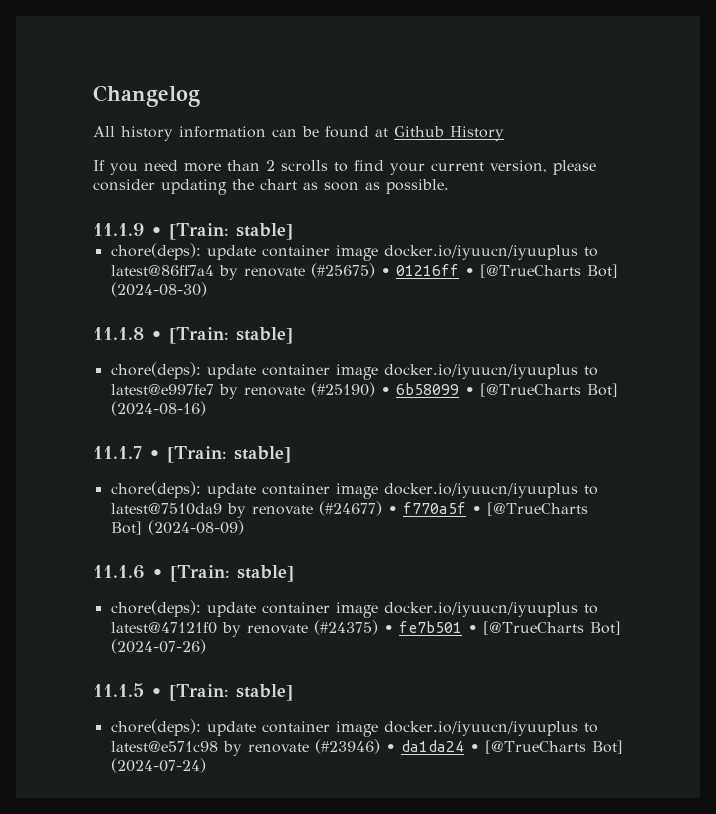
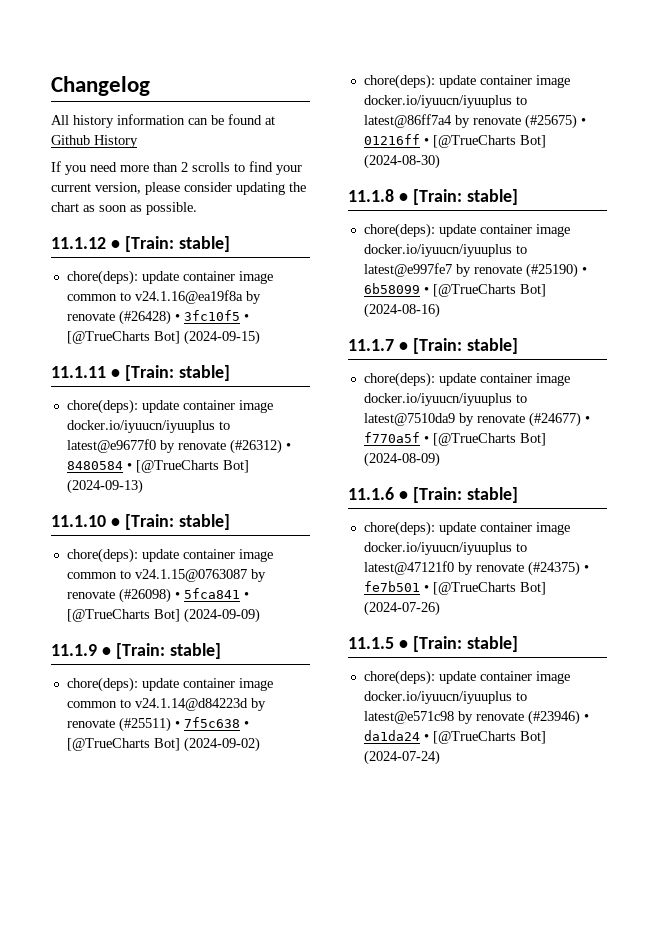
+ 11.1.12 • [Train: stable]
+ chore(deps): update container image common to v24.1.16@ea19f8a by renovate (#26428) • 3fc10f5 • [@TrueCharts Bot] (2024-09-15)
+ 11.1.11 • [Train: stable]
+ chore(deps): update container image docker.io/iyuucn/iyuuplus to latest@e9677f0 by renovate (#26312) • 8480584 • [@TrueCharts Bot] (2024-09-13)
+ 11.1.10 • [Train: stable]
+ chore(deps): update container image common to v24.1.15@0763087 by renovate (#26098) • 5fca841 • [@TrueCharts Bot] (2024-09-09)
  11.1.9 • [Train: stable]
+ chore(deps): update container image common to v24.1.14@d84223d by renovate (#25511) • 7f5c638 • [@TrueCharts Bot] (2024-09-02)

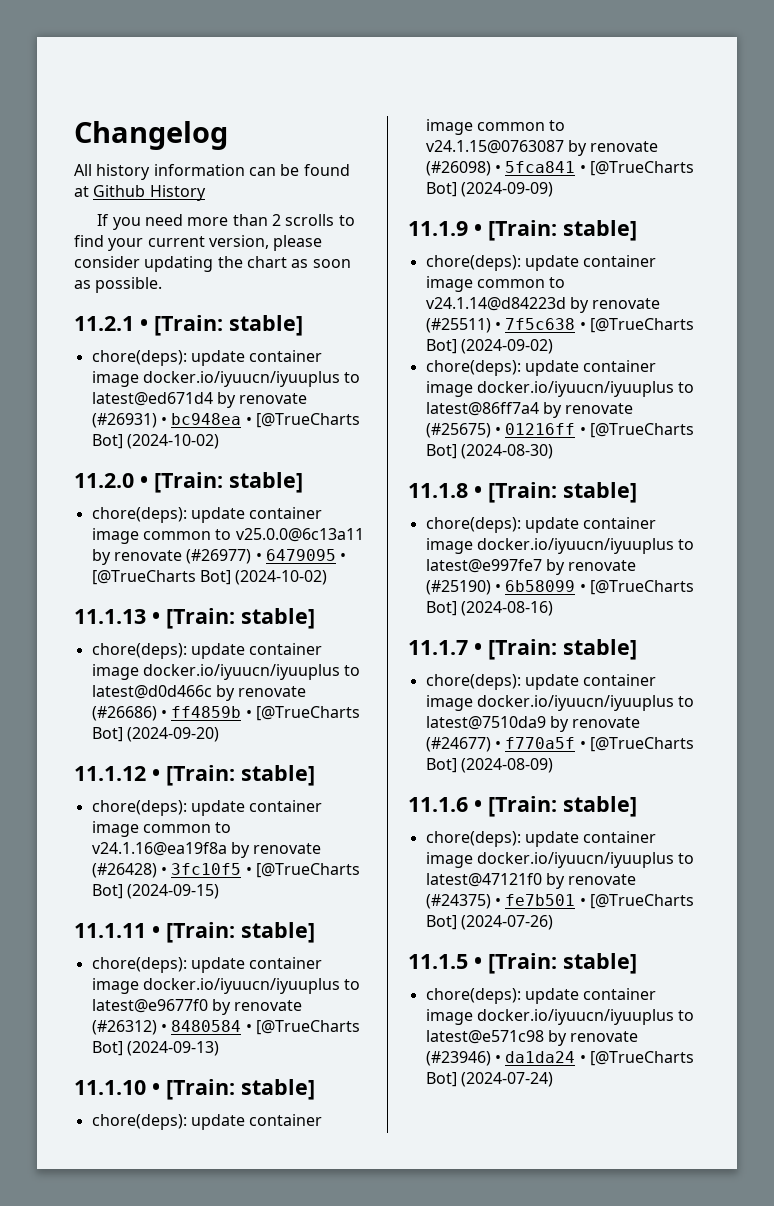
+ 11.2.1 • [Train: stable]
+ chore(deps): update container image docker.io/iyuucn/iyuuplus to latest@ed671d4 by renovate (#26931) • bc948ea • [@TrueCharts Bot] (2024-10-02)
+ 11.2.0 • [Train: stable]
+ chore(deps): update container image common to v25.0.0@6c13a11 by renovate (#26977) • 6479095 • [@TrueCharts Bot] (2024-10-02)
+ 11.1.13 • [Train: stable]
+ chore(deps): update container image docker.io/iyuucn/iyuuplus to latest@d0d466c by renovate (#26686) • ff4859b • [@TrueCharts Bot] (2024-09-20)

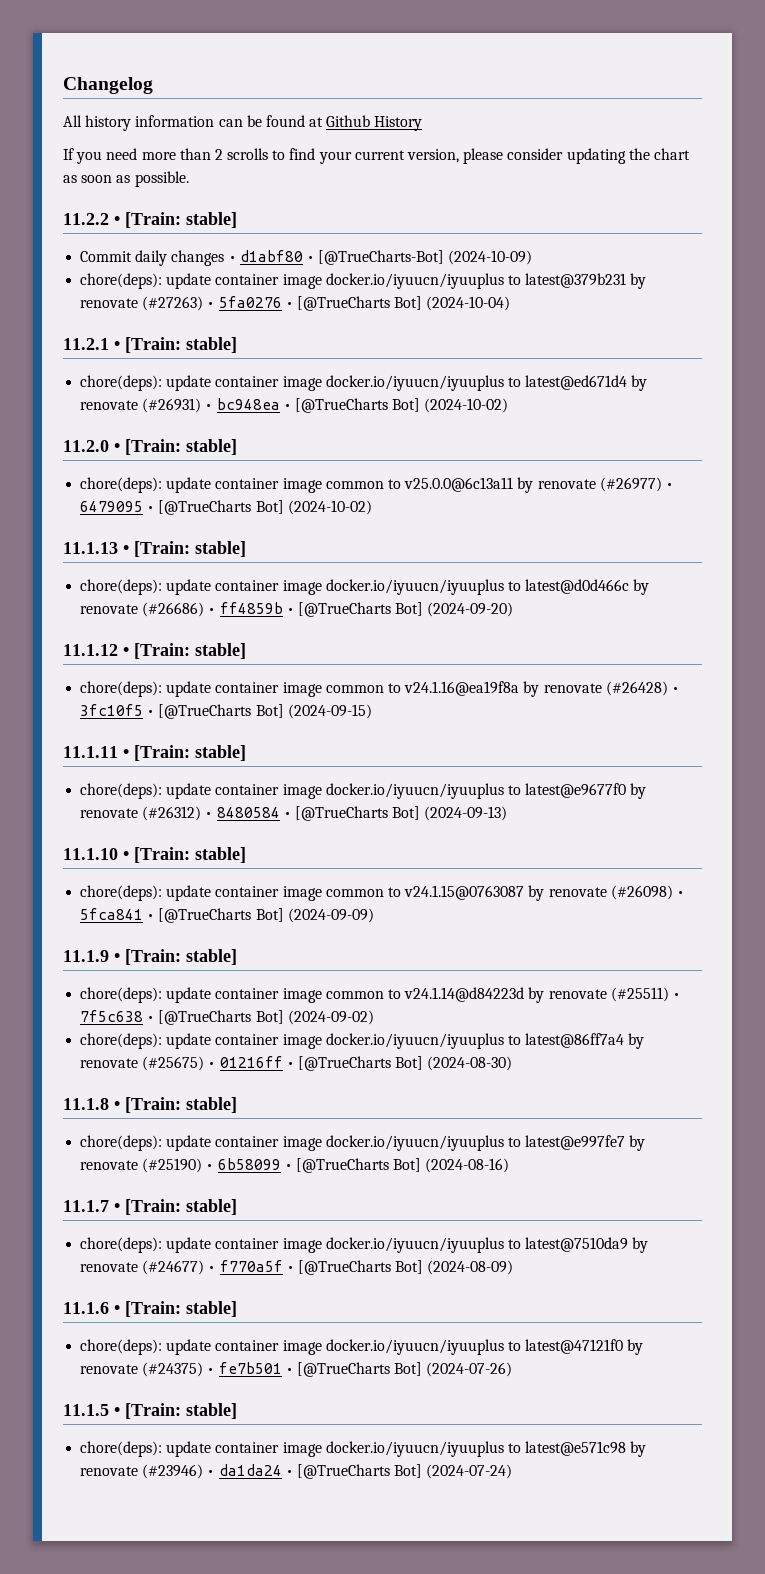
+ 11.2.2 • [Train: stable]
+ Commit daily changes • d1abf80 • [@TrueCharts-Bot] (2024-10-09)
+ chore(deps): update container image docker.io/iyuucn/iyuuplus to latest@379b231 by renovate (#27263) • 5fa0276 • [@TrueCharts Bot] (2024-10-04)

